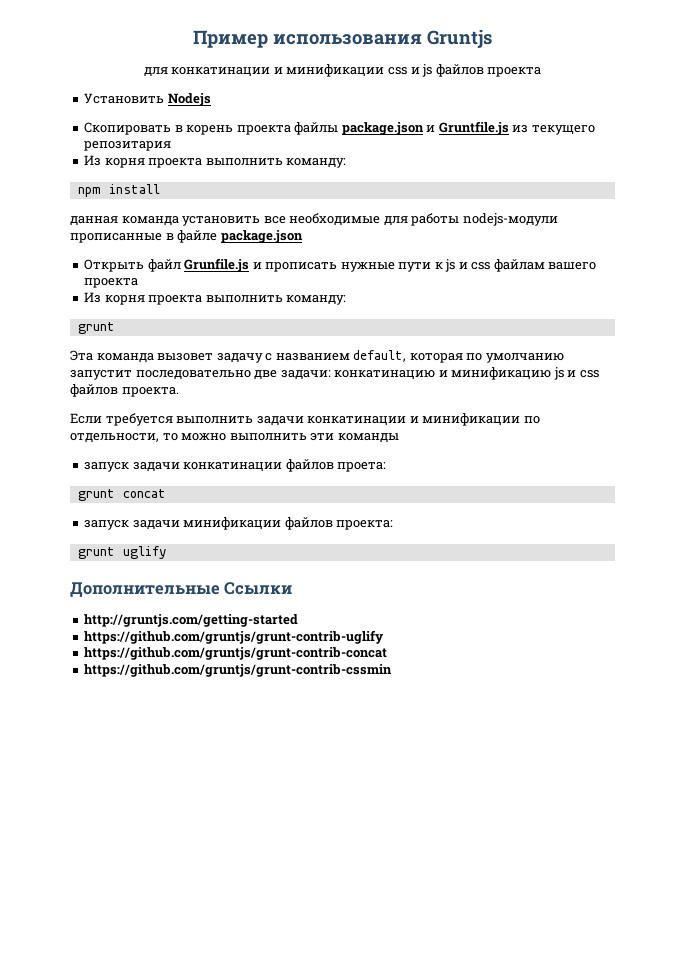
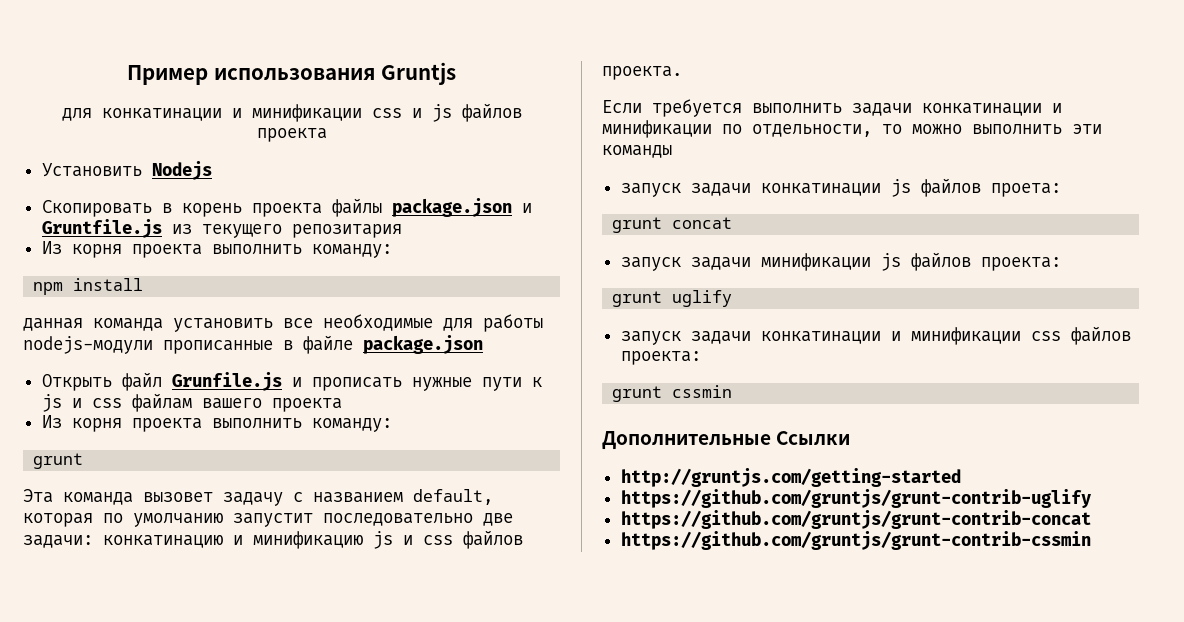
- запуск задачи конкатинации файлов проета:
+ запуск задачи конкатинации js файлов проета:
- запуск задачи минификации файлов проекта:
+ запуск задачи минификации js файлов проекта:
+ запуск задачи конкатинации и минификации css файлов проекта:
+ grunt cssmin

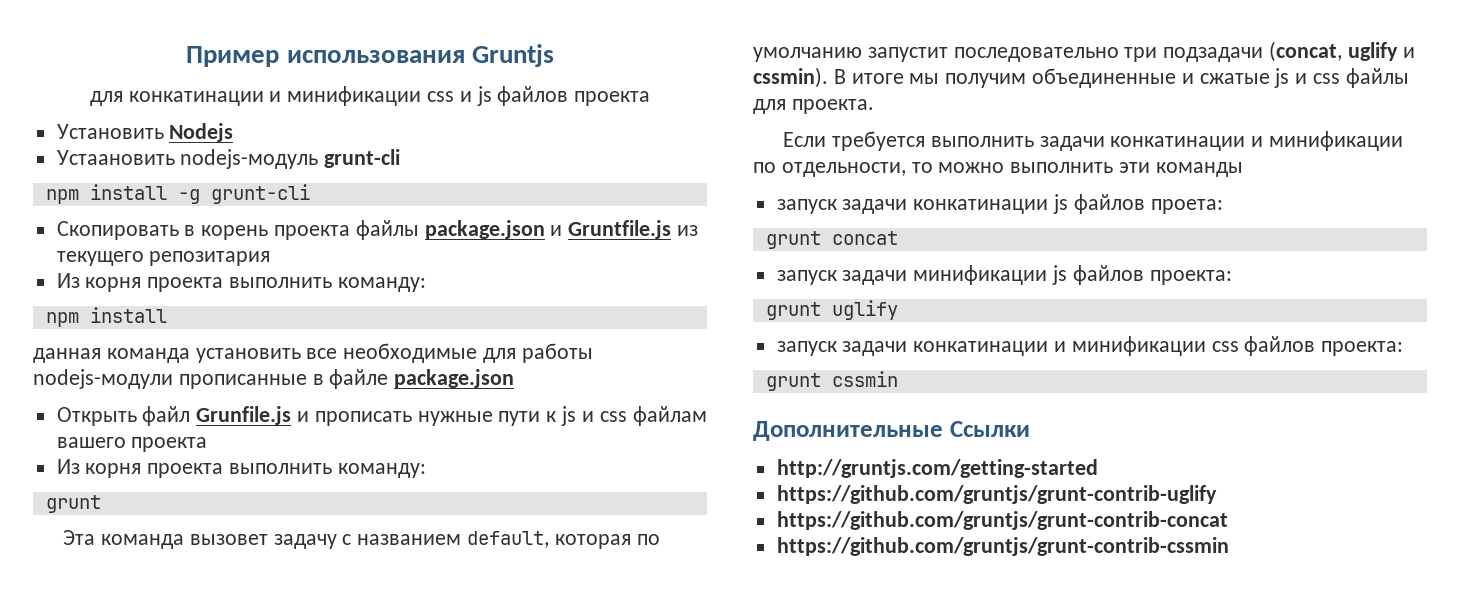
+ Устаановить nodejs-модуль grunt-cli
+ npm install -g grunt-cli
- Эта команда вызовет задачу с названием default, которая по умолчанию запустит последовательно две задачи: конкатинацию и минификацию js и css файлов проекта.
+ Эта команда вызовет задачу с названием default, которая по умолчанию запустит последовательно три подзадачи (concat, uglify и cssmin). В итоге мы получим объединенные и сжатые js и css файлы для проекта.

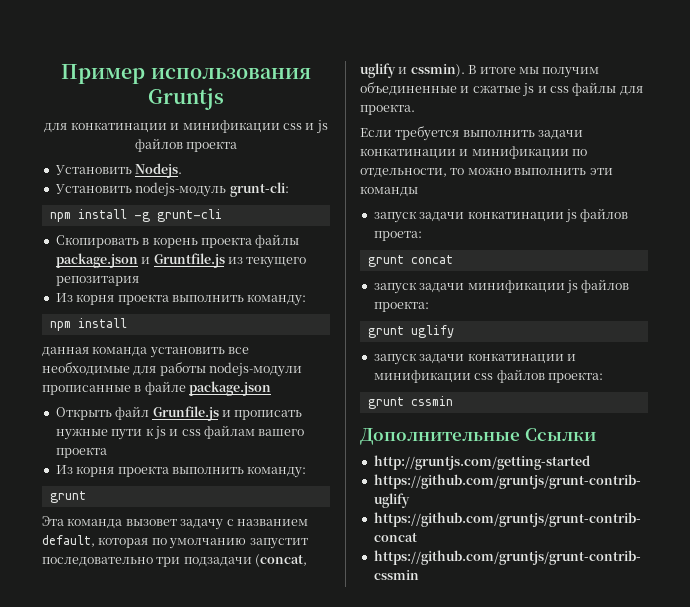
- Установить Nodejs
- Устаановить nodejs-модуль grunt-cli
+ Установить Nodejs.
+ Установить nodejs-модуль grunt-cli:

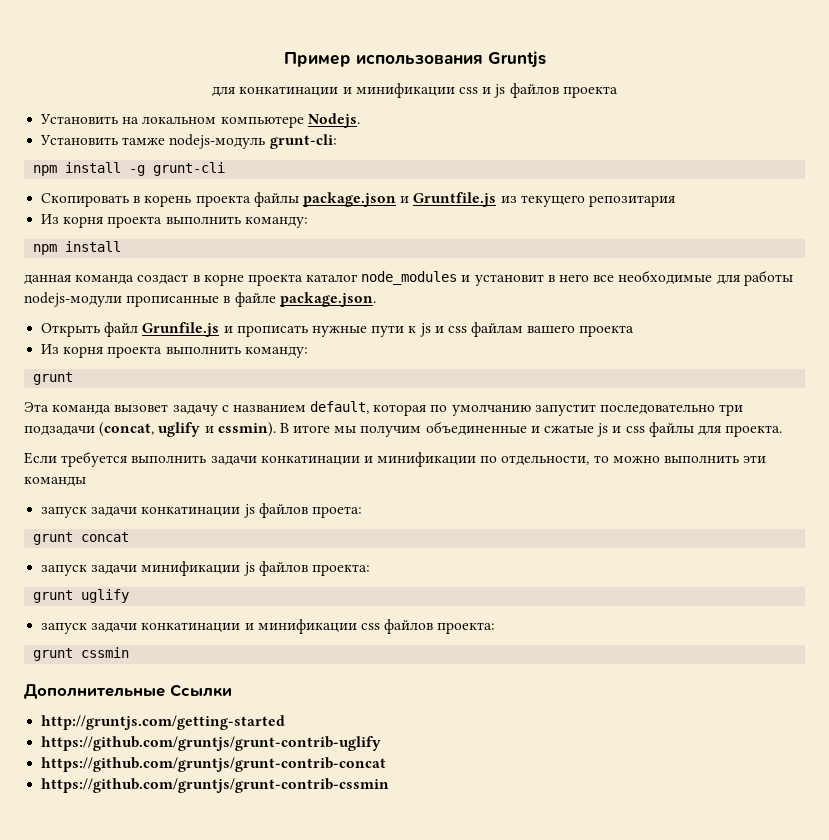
- Установить Nodejs.
+ Установить на локальном компьютере Nodejs.
- Установить nodejs-модуль grunt-cli:
+ Установить тамже nodejs-модуль grunt-cli:
- данная команда установить все необходимые для работы nodejs-модули прописанные в файле package.json
+ данная команда создаст в корне проекта каталог node_modules и установит в него все необходимые для работы nodejs-модули прописанные в файле package.json.

